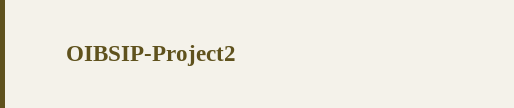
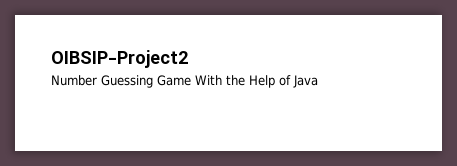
+ Number Guessing Game With the Help of Java

